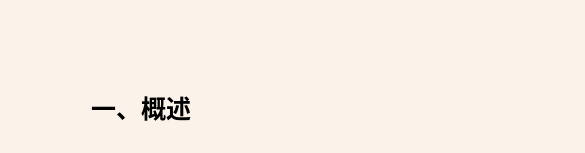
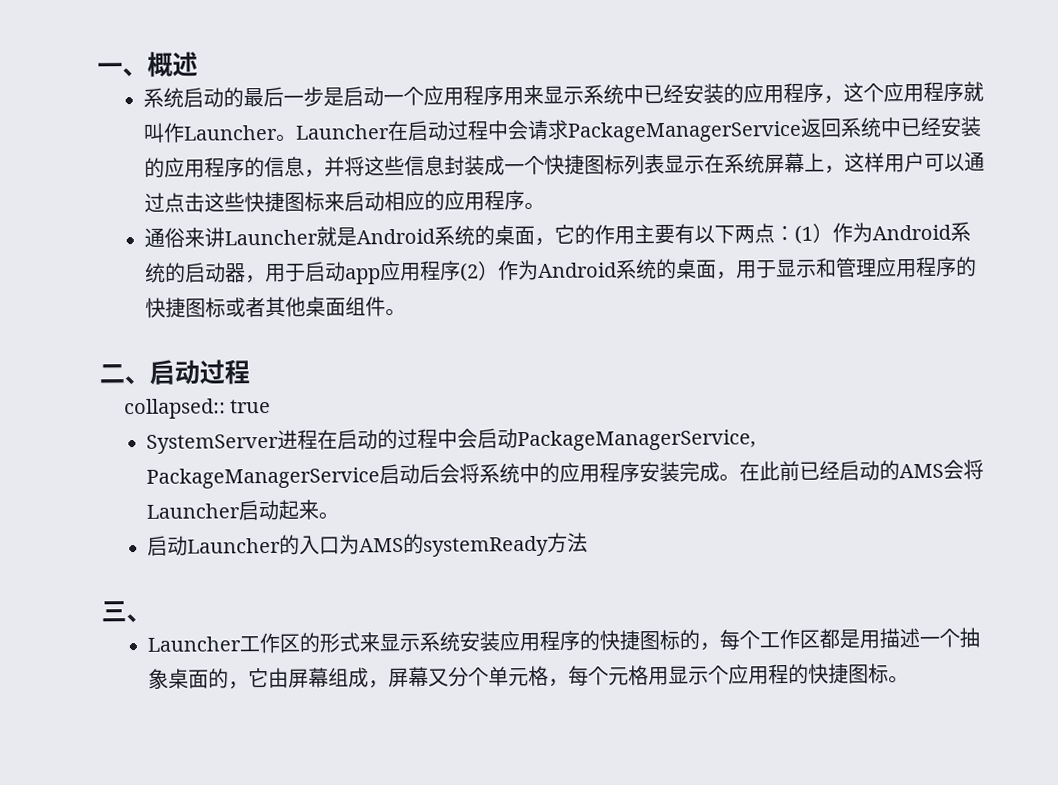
+ 系统启动的最后一步是启动一个应用程序用来显示系统中已经安装的应用程序，这个应用程序就叫作Launcher。Launcher在启动过程中会请求PackageManagerService返回系统中已经安装的应用程序的信息，并将这些信息封装成一个快捷图标列表显示在系统屏幕上，这样用户可以通过点击这些快捷图标来启动相应的应用程序。
+ 通俗来讲Launcher就是Android系统的桌面，它的作用主要有以下两点：(1）作为Android系统的启动器，用于启动app应用程序(2）作为Android系统的桌面，用于显示和管理应用程序的快捷图标或者其他桌面组件。
+ 二、启动过程
+ collapsed:: true
+ SystemServer进程在启动的过程中会启动PackageManagerService, PackageManagerService启动后会将系统中的应用程序安装完成。在此前已经启动的AMS会将Launcher启动起来。
+ 启动Launcher的入口为AMS的systemReady方法
+ 三、
+ Launcher工作区的形式来显示系统安装应用程序的快捷图标的，每个工作区都是用描述一个抽象桌面的，它由屏幕组成，屏幕又分个单元格，每个元格用显示个应用程的快捷图标。

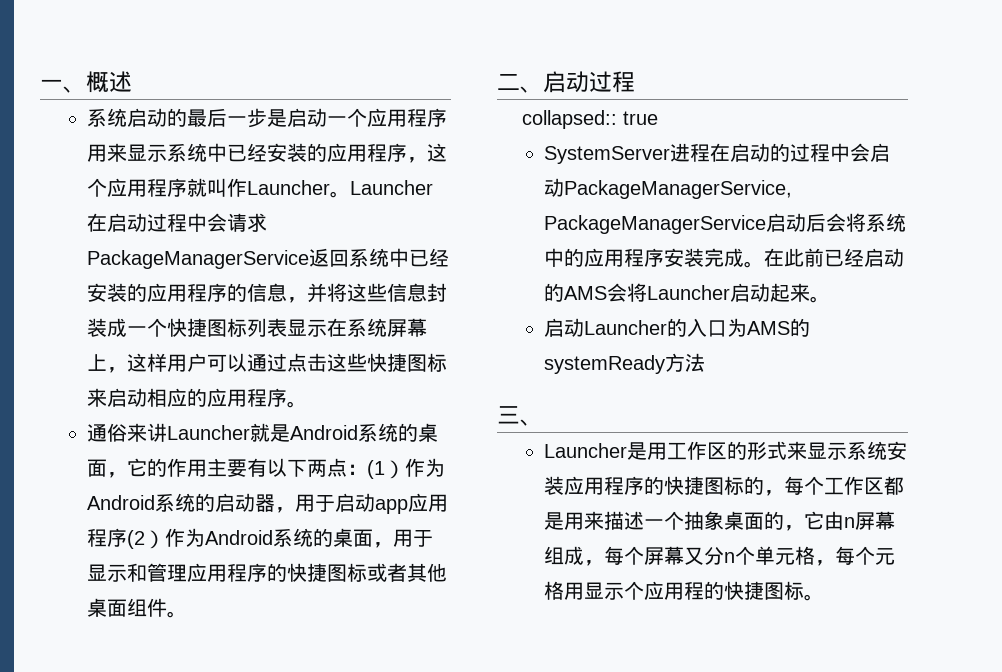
- Launcher工作区的形式来显示系统安装应用程序的快捷图标的，每个工作区都是用描述一个抽象桌面的，它由屏幕组成，屏幕又分个单元格，每个元格用显示个应用程的快捷图标。
+ Launcher是用工作区的形式来显示系统安装应用程序的快捷图标的，每个工作区都是用来描述一个抽象桌面的，它由n屏幕组成，每个屏幕又分n个单元格，每个元格用显示个应用程的快捷图标。

